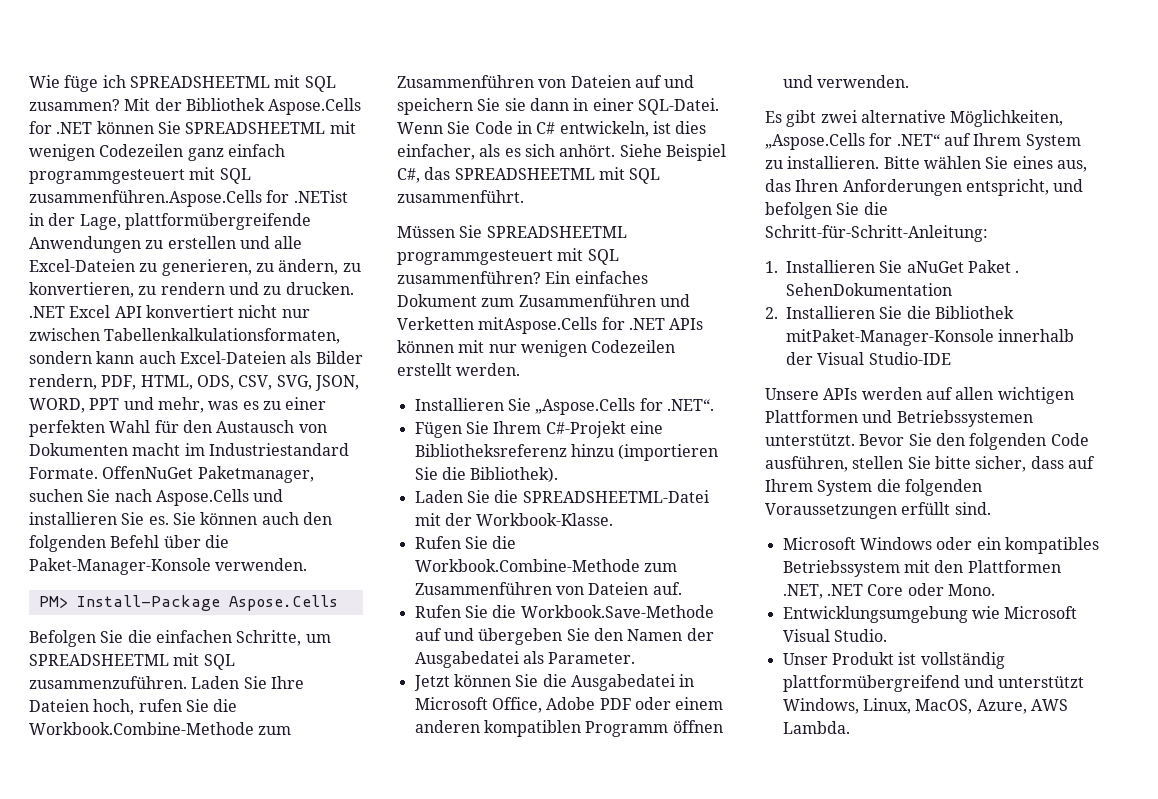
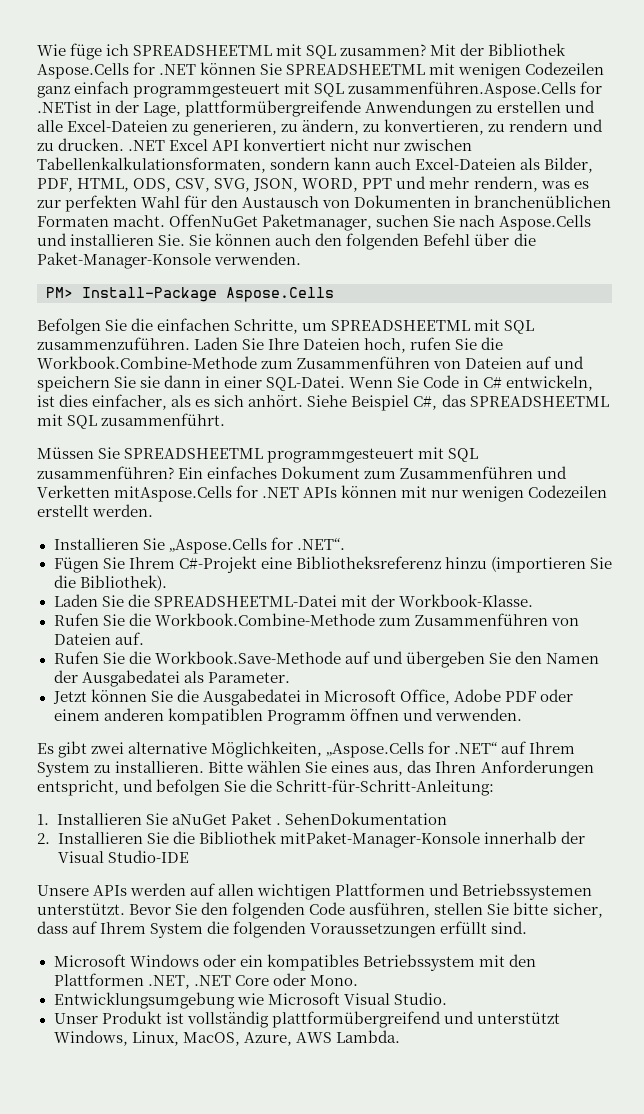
- Mit der Bibliothek Aspose.Cells for .NET können Sie SPREADSHEETML mit wenigen Codezeilen ganz einfach programmgesteuert mit SQL zusammenführen.Aspose.Cells for .NETist in der Lage, plattformübergreifende Anwendungen zu erstellen und alle Excel-Dateien zu generieren, zu ändern, zu konvertieren, zu rendern und zu drucken. .NET Excel API konvertiert nicht nur zwischen Tabellenkalkulationsformaten, sondern kann auch Excel-Dateien als Bilder rendern, PDF, HTML, ODS, CSV, SVG, JSON, WORD, PPT und mehr, was es zu einer perfekten Wahl für den Austausch von Dokumenten macht im Industriestandard Formate.
+ Mit der Bibliothek Aspose.Cells for .NET können Sie SPREADSHEETML mit wenigen Codezeilen ganz einfach programmgesteuert mit SQL zusammenführen.Aspose.Cells for .NETist in der Lage, plattformübergreifende Anwendungen zu erstellen und alle Excel-Dateien zu generieren, zu ändern, zu konvertieren, zu rendern und zu drucken. .NET Excel API konvertiert nicht nur zwischen Tabellenkalkulationsformaten, sondern kann auch Excel-Dateien als Bilder, PDF, HTML, ODS, CSV, SVG, JSON, WORD, PPT und mehr rendern, was es zur perfekten Wahl für den Austausch von Dokumenten in branchenüblichen Formaten macht.
- OffenNuGet Paketmanager, suchen Sie nach Aspose.Cells und installieren Sie es. Sie können auch den folgenden Befehl über die Paket-Manager-Konsole verwenden.
+ OffenNuGet Paketmanager, suchen Sie nach Aspose.Cells und installieren Sie. Sie können auch den folgenden Befehl über die Paket-Manager-Konsole verwenden.

